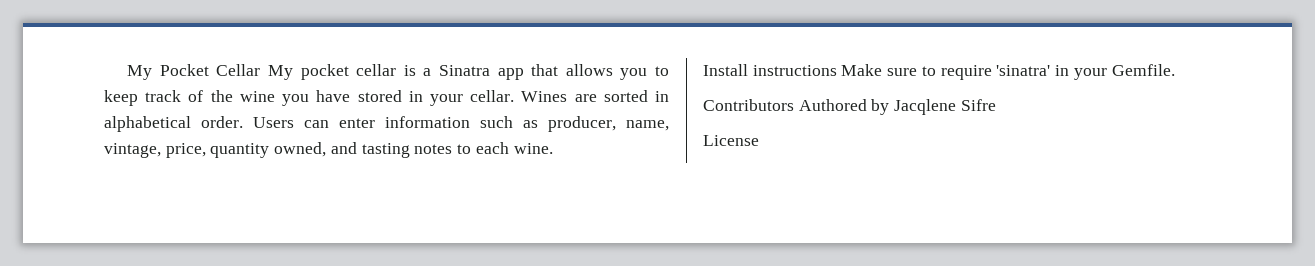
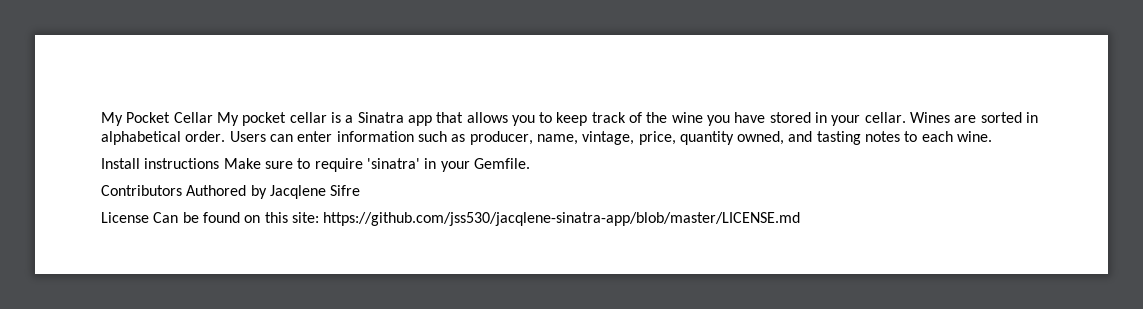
- License
+ License Can be found on this site: https://github.com/jss530/jacqlene-sinatra-app/blob/master/LICENSE.md

